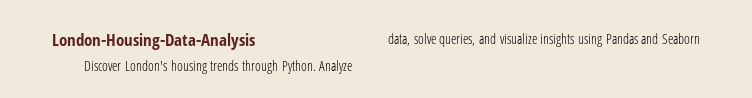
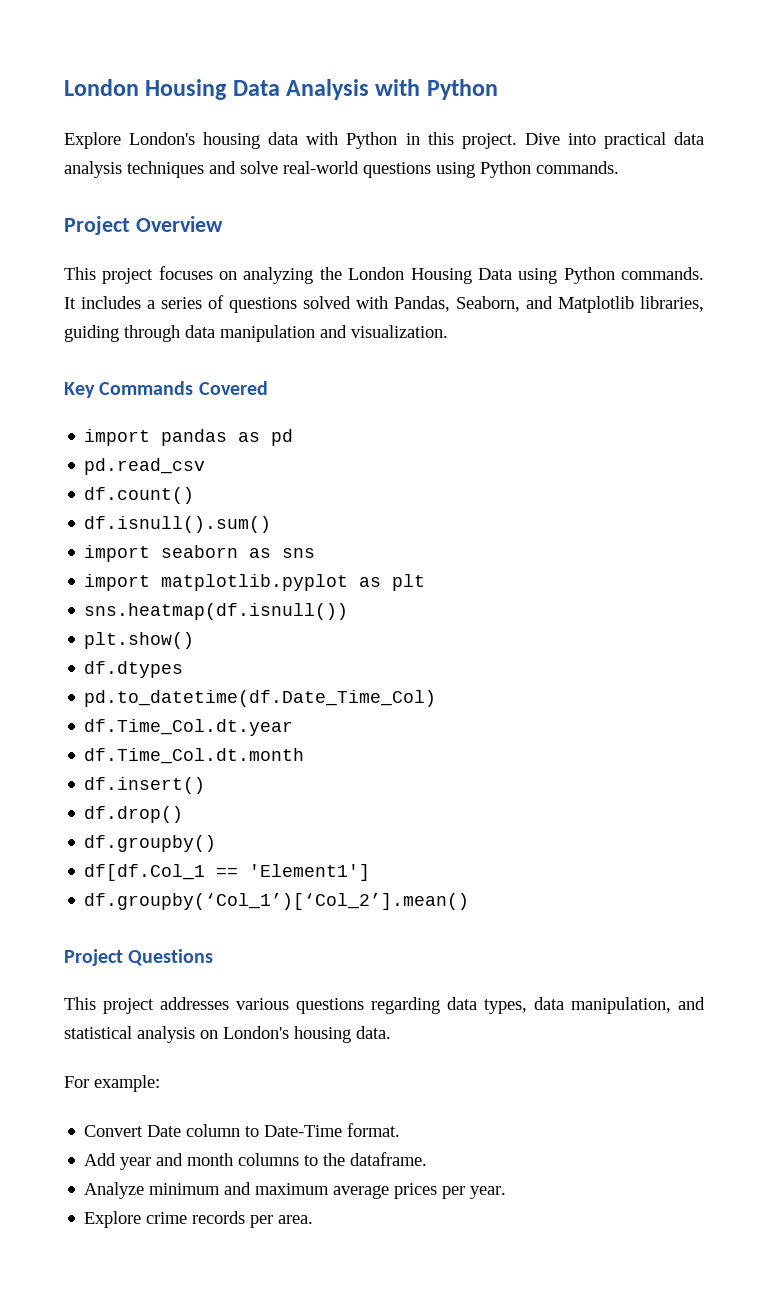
- London-Housing-Data-Analysis
- Discover London's housing trends through Python. Analyze data, solve queries, and visualize insights using Pandas and Seaborn
+ London Housing Data Analysis with Python
+ Explore London's housing data with Python in this project. Dive into practical data analysis techniques and solve real-world questions using Python commands.
+ Project Overview
+ This project focuses on analyzing the London Housing Data using Python commands. It includes a series of questions solved with Pandas, Seaborn, and Matplotlib libraries, guiding through data manipulation and visualization.
+ Key Commands Covered
+ import pandas as pd
+ pd.read_csv
+ df.count()
+ df.isnull().sum()
+ import seaborn as sns
+ import matplotlib.pyplot as plt
+ sns.heatmap(df.isnull())
+ plt.show()
+ df.dtypes
+ pd.to_datetime(df.Date_Time_Col)
+ df.Time_Col.dt.year
+ df.Time_Col.dt.month
+ df.insert()
+ df.drop()
+ df.groupby()
+ df[df.Col_1 == 'Element1']
+ df.groupby(‘Col_1’)[‘Col_2’].mean()
+ Project Questions
+ This project addresses various questions regarding data types, data manipulation, and statistical analysis on London's housing data.
+ For example:
+ Convert Date column to Date-Time format.
+ Add year and month columns to the dataframe.
+ Analyze minimum and maximum average prices per year.
+ Explore crime records per area.

